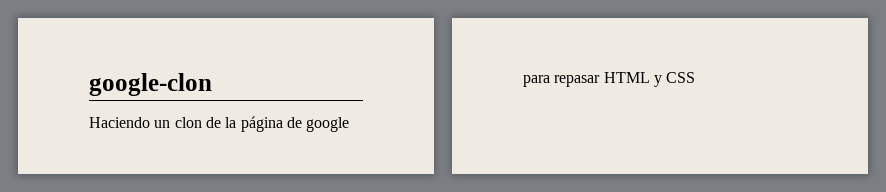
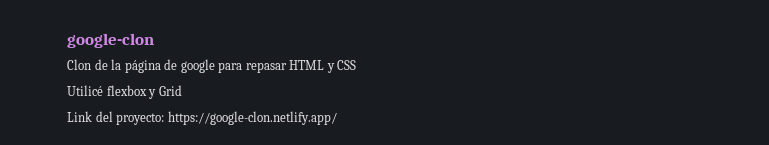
- Haciendo un clon de la página de google para repasar HTML y CSS
+ Clon de la página de google para repasar HTML y CSS
+ Utilicé flexbox y Grid
+ Link del proyecto: https://google-clon.netlify.app/

